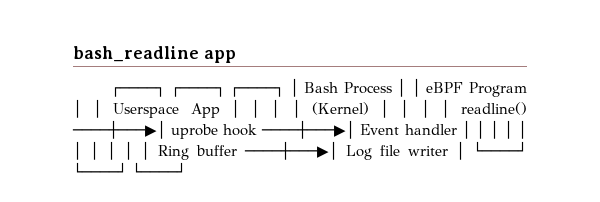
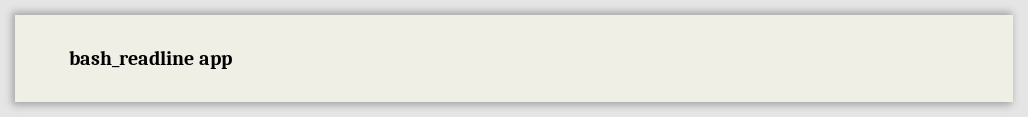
- ┌────┐ ┌────┐ ┌────┐ │ Bash Process │ │ eBPF Program │ │ Userspace App │ │ │ │ (Kernel) │ │ │ │ readline() ────┼───▶│ uprobe hook ────┼───▶│ Event handler │ │ │ │ │ │ │ │ │ │ Ring buffer ────┼───▶│ Log file writer │ └────┘ └────┘ └────┘

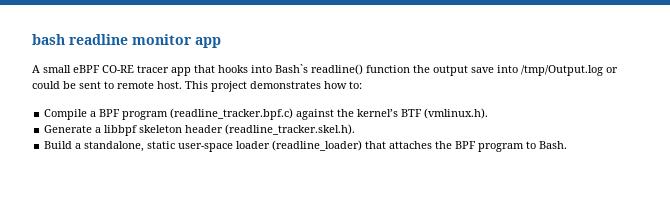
- bash_readline app
+ bash readline monitor app
+ A small eBPF CO-RE tracer app that hooks into Bash`s readline() function the output save into /tmp/Output.log or could be sent to remote host. This project demonstrates how to:
+ Compile a BPF program (readline_tracker.bpf.c) against the kernel’s BTF (vmlinux.h).
+ Generate a libbpf skeleton header (readline_tracker.skel.h).
+ Build a standalone, static user‐space loader (readline_loader) that attaches the BPF program to Bash.

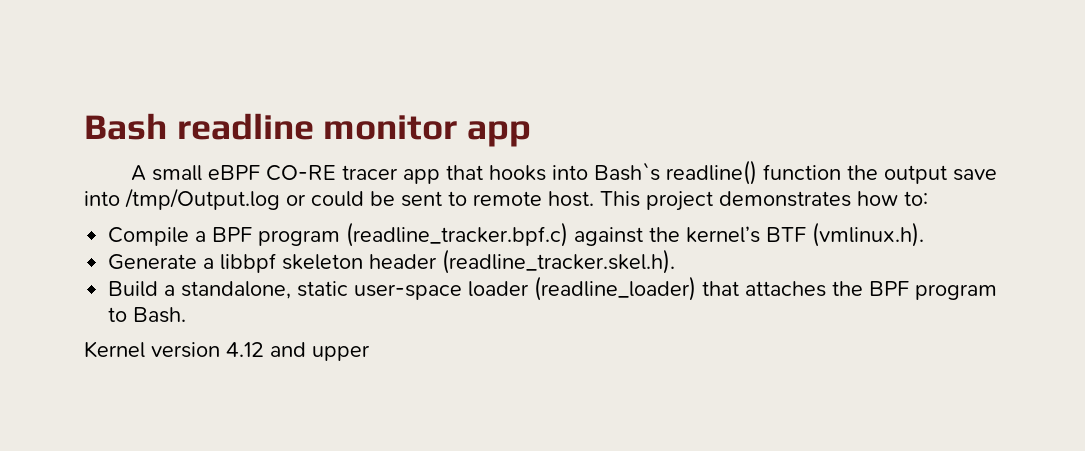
- bash readline monitor app
+ Bash readline monitor app
+ Kernel version 4.12 and upper

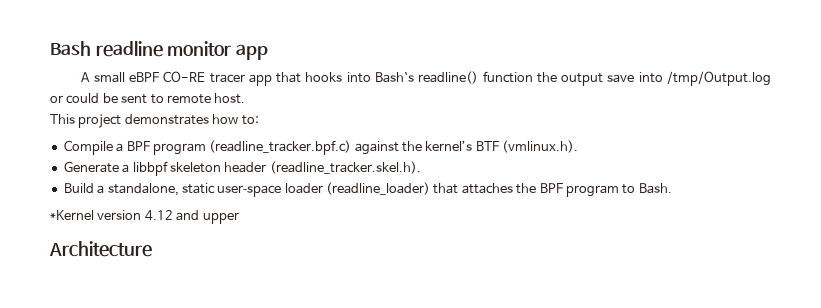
- A small eBPF CO-RE tracer app that hooks into Bash`s readline() function the output save into /tmp/Output.log or could be sent to remote host. This project demonstrates how to:
+ A small eBPF CO-RE tracer app that hooks into Bash`s readline() function the output save into /tmp/Output.log or could be sent to remote host.
+ This project demonstrates how to:
- Kernel version 4.12 and upper
+ *Kernel version 4.12 and upper
+ Architecture

